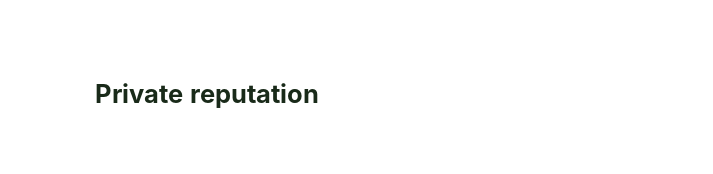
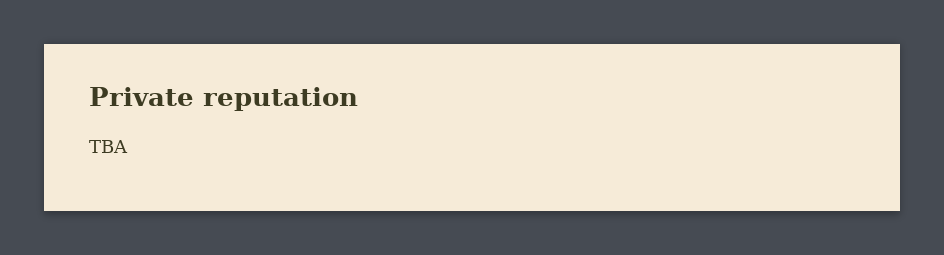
+ TBA

